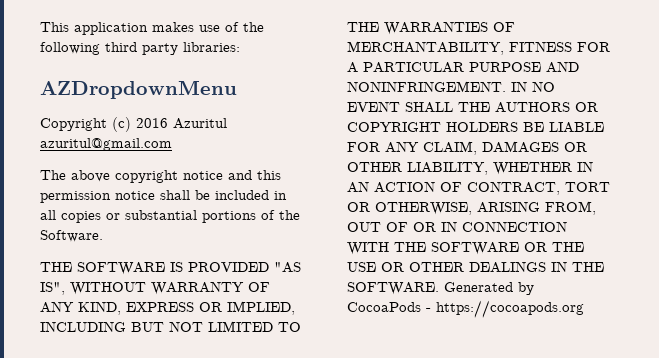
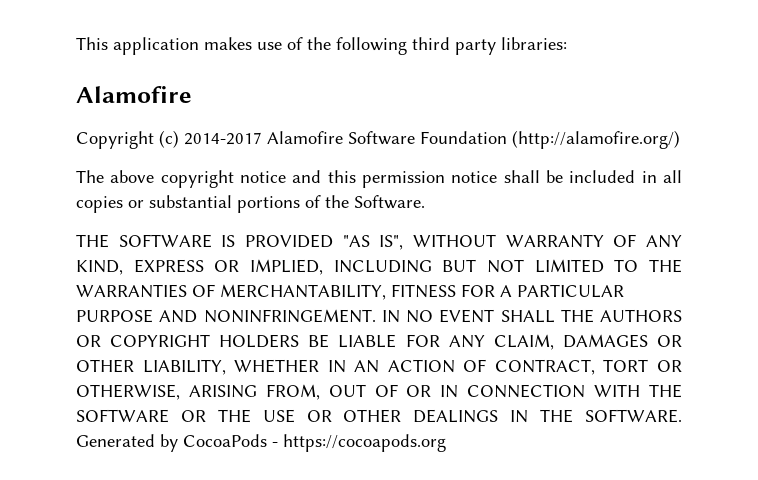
  This application makes use of the following third party libraries:
- AZDropdownMenu
+ Alamofire
- Copyright (c) 2016 Azuritul azuritul@gmail.com
+ Copyright (c) 2014-2017 Alamofire Software Foundation (http://alamofire.org/)

